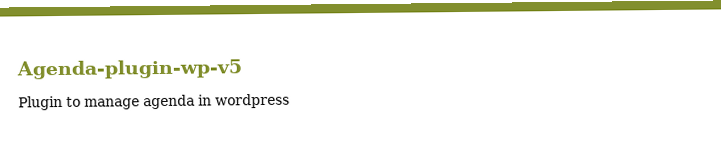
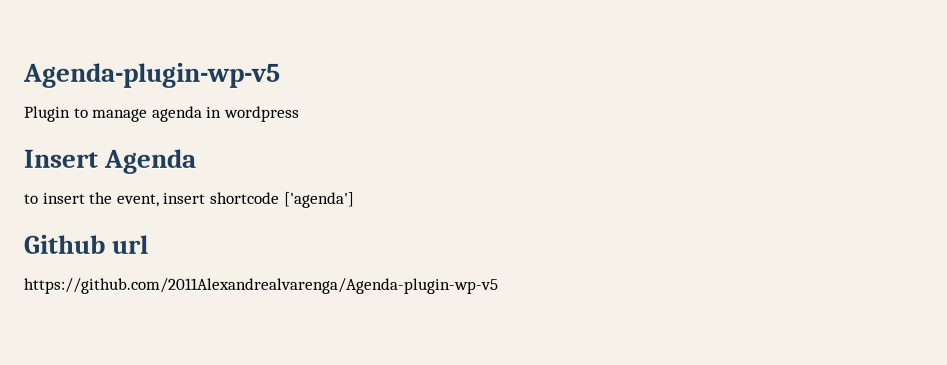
+ Insert Agenda
+ to insert the event, insert shortcode ['agenda']
+ Github url
+ https://github.com/2011Alexandrealvarenga/Agenda-plugin-wp-v5

